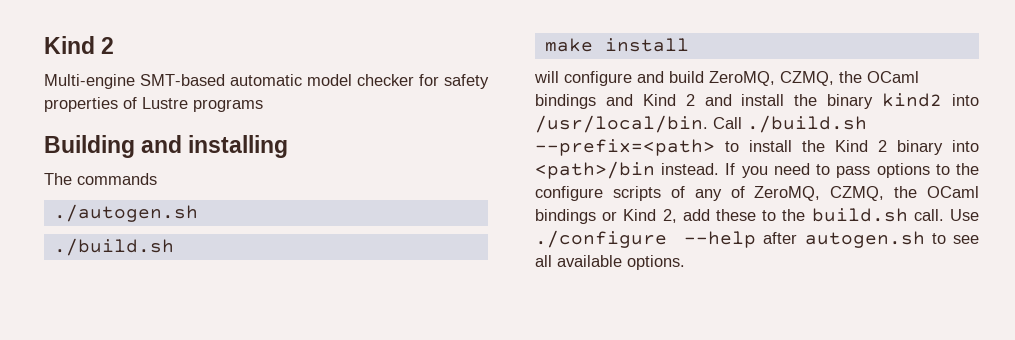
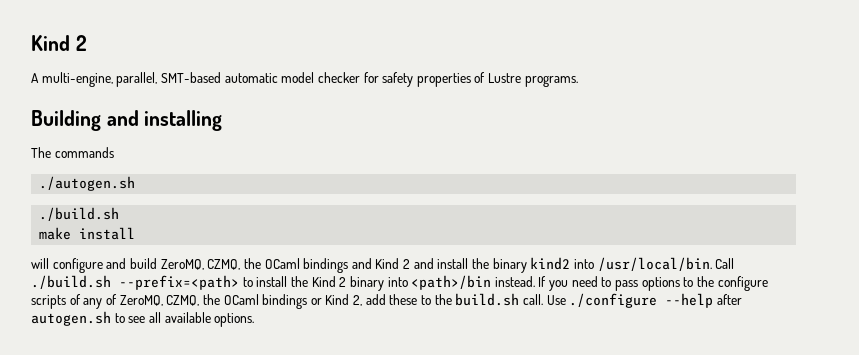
- Multi-engine SMT-based automatic model checker for safety properties of Lustre programs
+ A multi-engine, parallel, SMT-based automatic model checker for safety properties of Lustre programs.

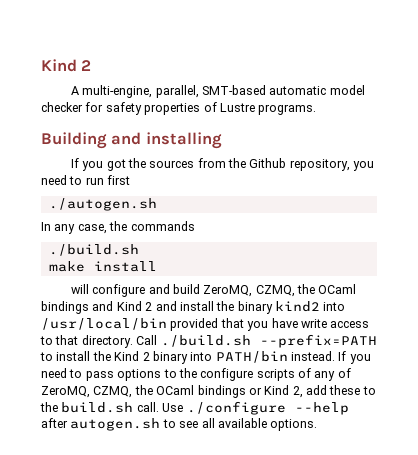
- The commands
+ If you got the sources from the Github repository, you need to run first
  ./autogen.sh
+ In any case, the commands
- will configure and build ZeroMQ, CZMQ, the OCaml bindings and Kind 2 and install the binary kind2 into /usr/local/bin.
+ will configure and build ZeroMQ, CZMQ, the OCaml bindings and Kind 2 and install the binary kind2 into /usr/local/bin provided that you have write access to that directory.
- Call ./build.sh --prefix=<path> to install the Kind 2 binary into <path>/bin instead.
+ Call ./build.sh --prefix=PATH to install the Kind 2 binary into PATH/bin instead.

